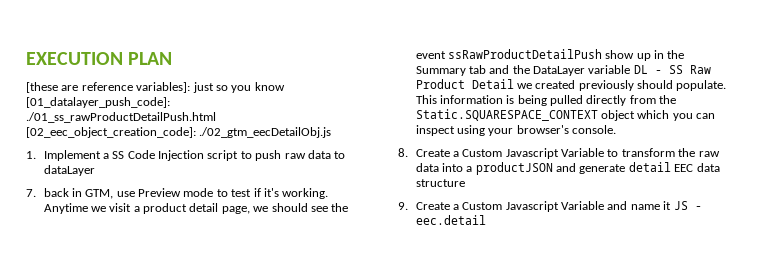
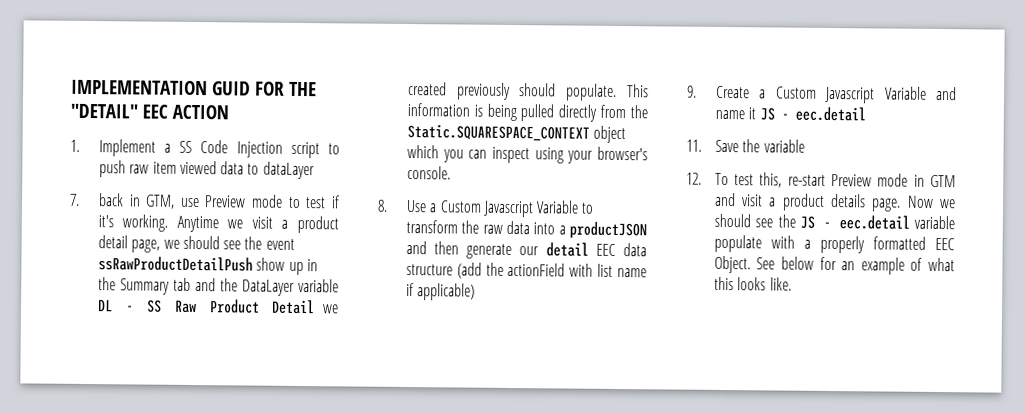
- EXECUTION PLAN
- [these are reference variables]: just so you know [01_datalayer_push_code]: ./01_ss_rawProductDetailPush.html [02_eec_object_creation_code]: ./02_gtm_eecDetailObj.js
+ IMPLEMENTATION GUID FOR THE "DETAIL" EEC ACTION
- 1. Implement a SS Code Injection script to push raw data to dataLayer
+ 1. Implement a SS Code Injection script to push raw item viewed data to dataLayer
- 8. Create a Custom Javascript Variable to transform the raw data into a productJSON and generate detail EEC data structure
+ 8. Use a Custom Javascript Variable to transform the raw data into a productJSON and then generate our detail EEC data structure (add the actionField with list name if applicable)
+ 11. Save the variable
+ 12. To test this, re-start Preview mode in GTM and visit a product details page. Now we should see the JS - eec.detail variable populate with a properly formatted EEC Object. See below for an example of what this looks like.

